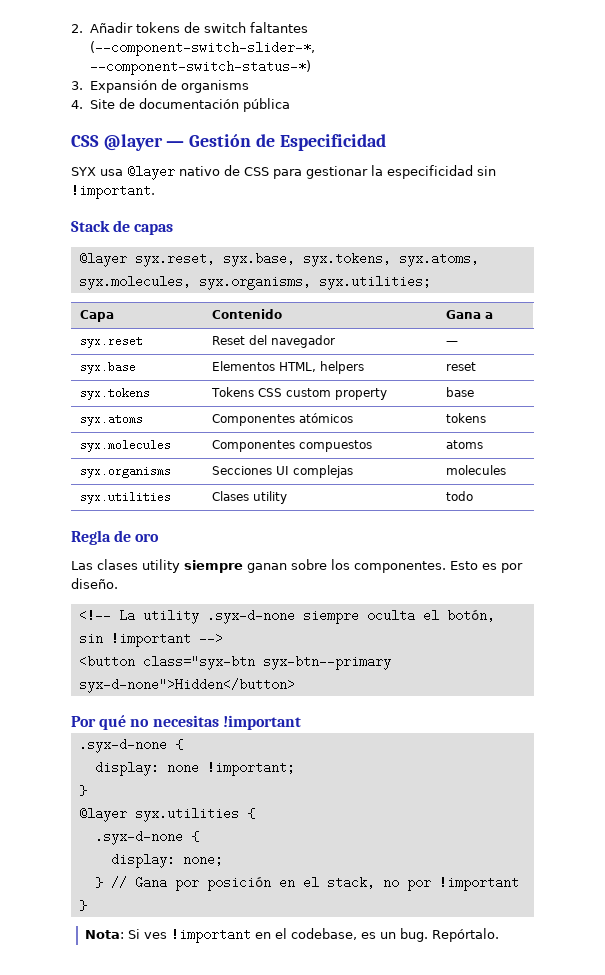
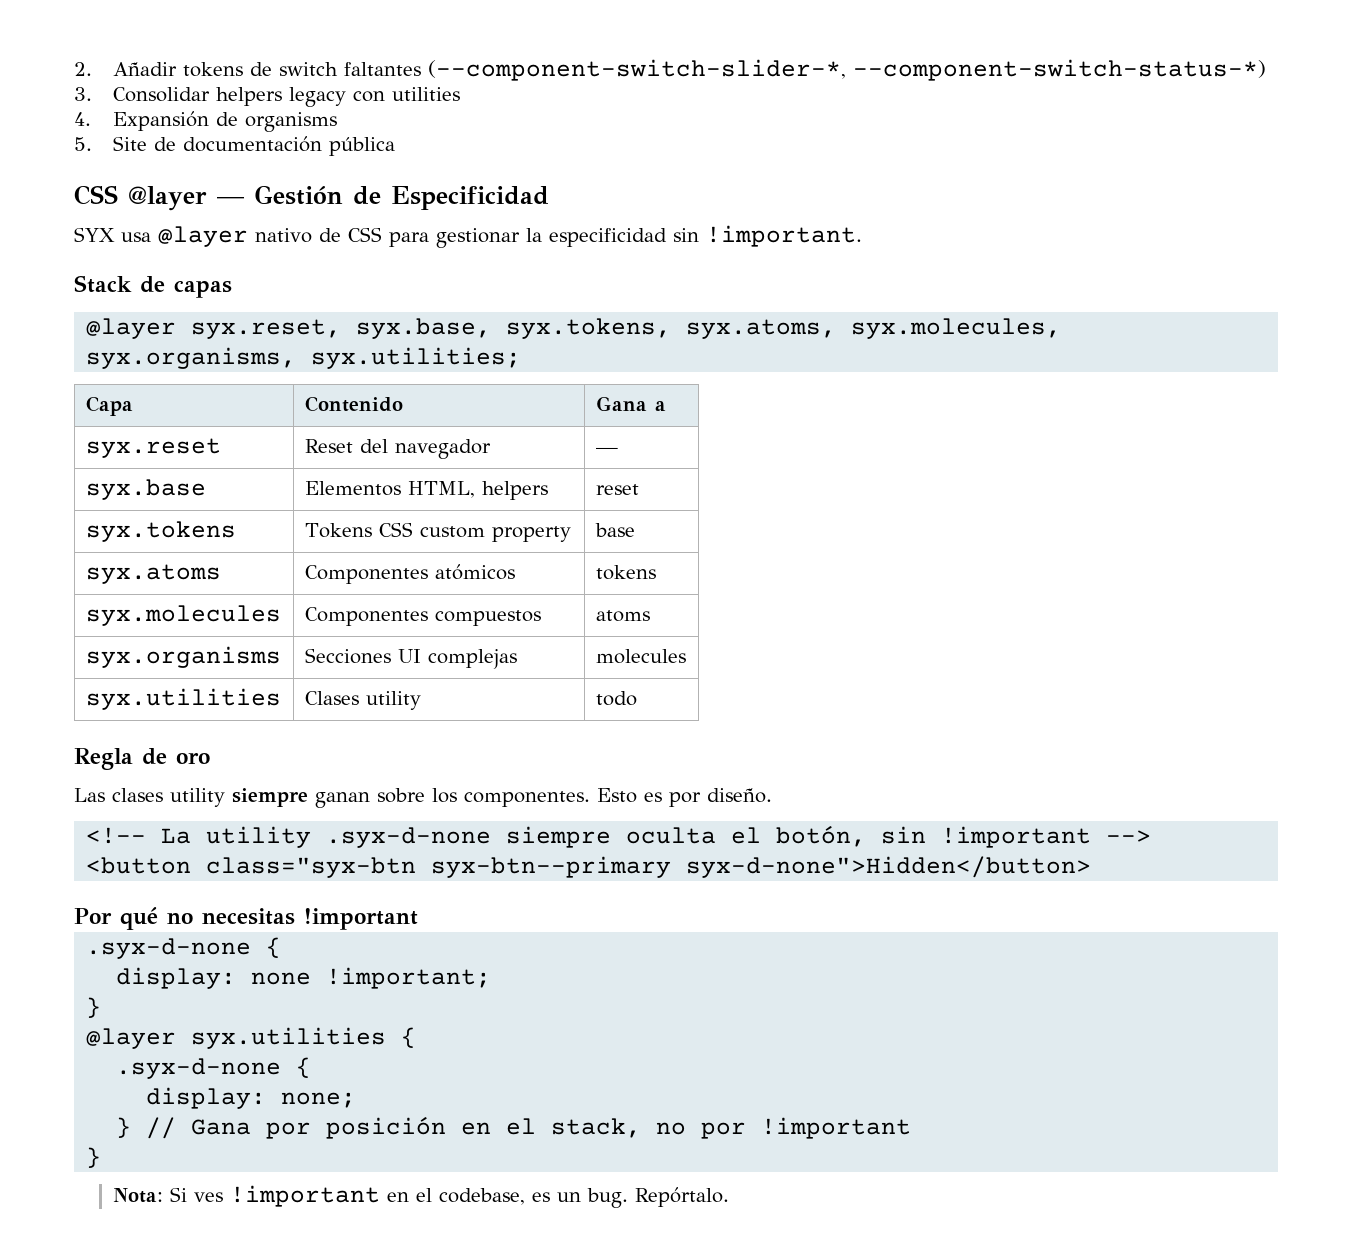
- 3. Expansión de organisms
+ 3. Consolidar helpers legacy con utilities
+ 4. Expansión de organisms
- 4. Site de documentación pública
+ 5. Site de documentación pública

